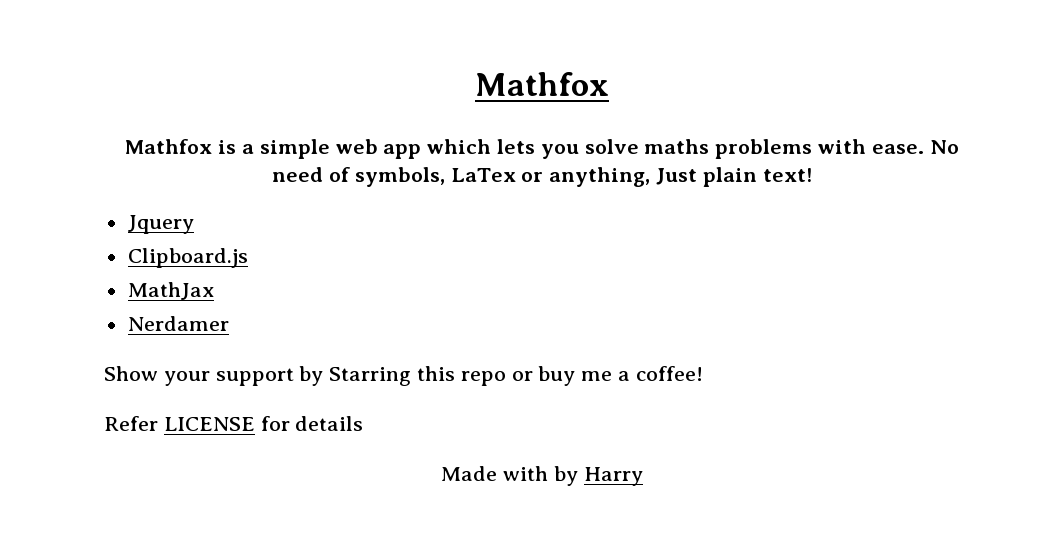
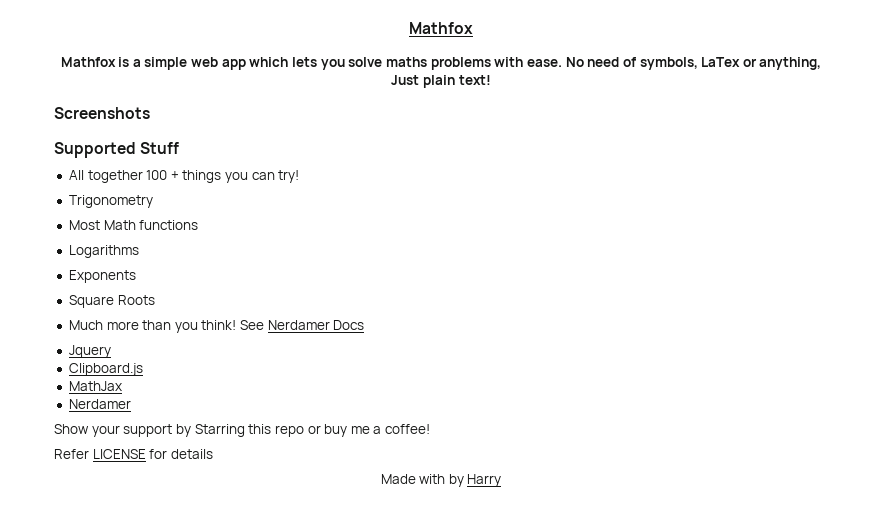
+ Screenshots
+ Supported Stuff
+ All together 100 + things you can try!
+ Trigonometry
+ Most Math functions
+ Logarithms
+ Exponents
+ Square Roots
+ Much more than you think! See Nerdamer Docs

